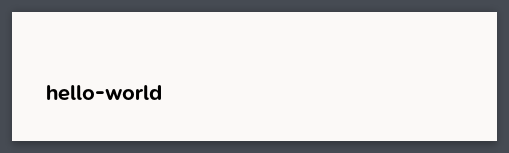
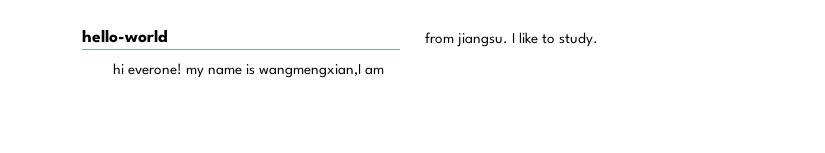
+ hi everone! my name is wangmengxian,I am from jiangsu. I like to study.

